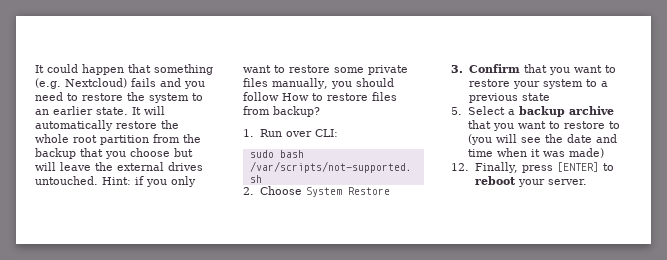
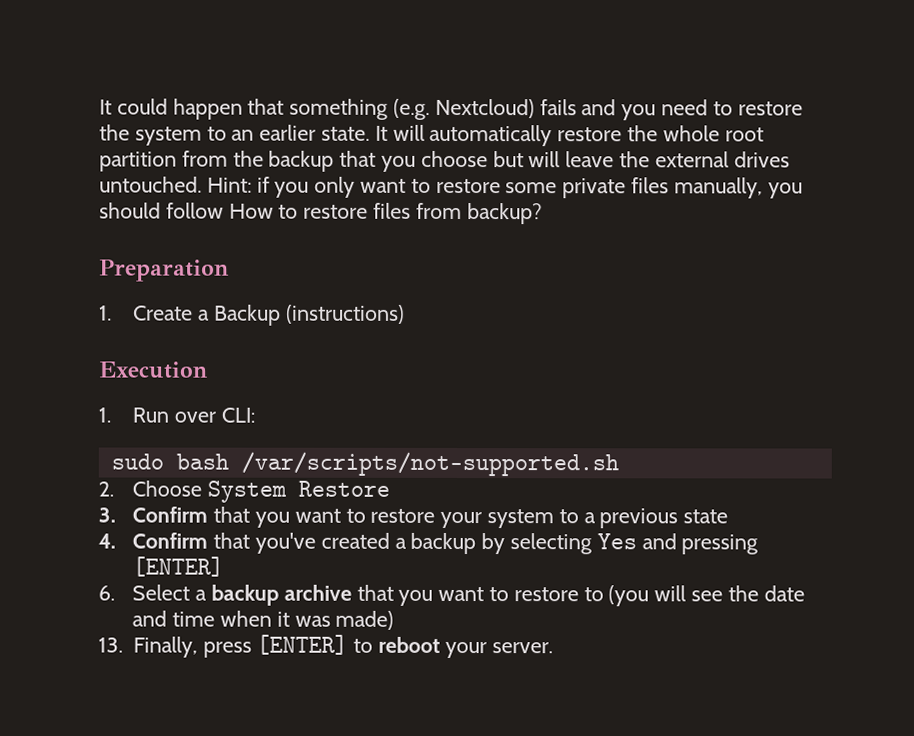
+ Preparation
+ 1. Create a Backup (instructions)
+ Execution
- 5. Select a backup archive that you want to restore to (you will see the date and time when it was made)
+ 4. Confirm that you've created a backup by selecting Yes and pressing [ENTER]
+ 6. Select a backup archive that you want to restore to (you will see the date and time when it was made)
- 12. Finally, press [ENTER] to reboot your server.
+ 13. Finally, press [ENTER] to reboot your server.

